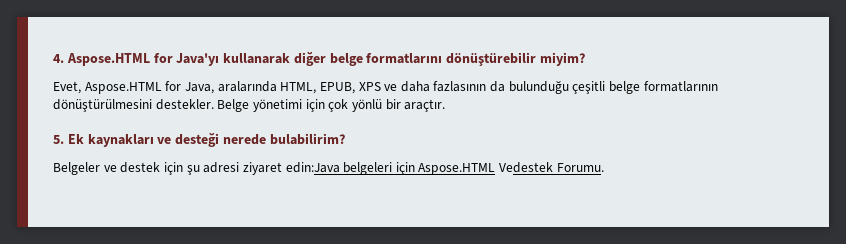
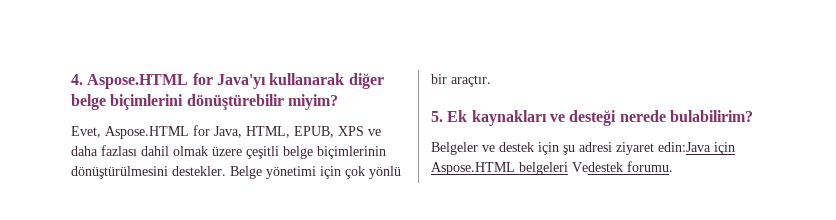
- 4. Aspose.HTML for Java'yı kullanarak diğer belge formatlarını dönüştürebilir miyim?
+ 4. Aspose.HTML for Java'yı kullanarak diğer belge biçimlerini dönüştürebilir miyim?
- Evet, Aspose.HTML for Java, aralarında HTML, EPUB, XPS ve daha fazlasının da bulunduğu çeşitli belge formatlarının dönüştürülmesini destekler.
+ Evet, Aspose.HTML for Java, HTML, EPUB, XPS ve daha fazlası dahil olmak üzere çeşitli belge biçimlerinin dönüştürülmesini destekler.
- Belgeler ve destek için şu adresi ziyaret edin:Java belgeleri için Aspose.HTML Vedestek Forumu.
+ Belgeler ve destek için şu adresi ziyaret edin:Java için Aspose.HTML belgeleri Vedestek forumu.

